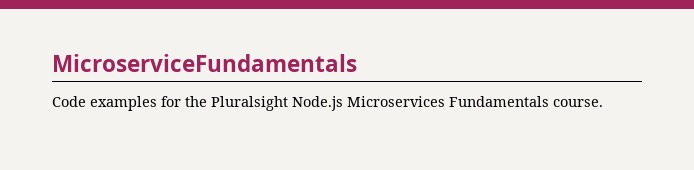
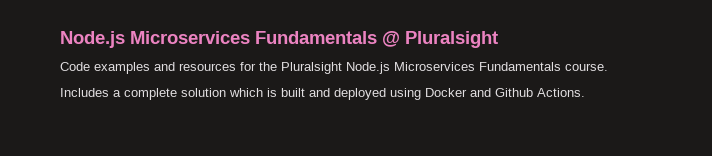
- MicroserviceFundamentals
+ Node.js Microservices Fundamentals @ Pluralsight
- Code examples for the Pluralsight Node.js Microservices Fundamentals course.
+ Code examples and resources for the Pluralsight Node.js Microservices Fundamentals course.
+ Includes a complete solution which is built and deployed using Docker and Github Actions.

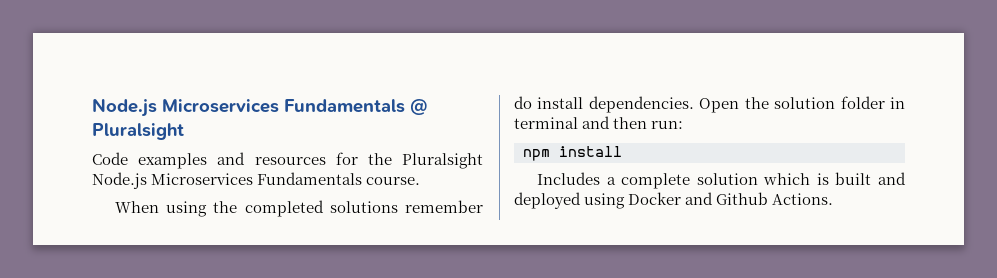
+ When using the completed solutions remember do install dependencies. Open the solution folder in terminal and then run:
+ npm install

